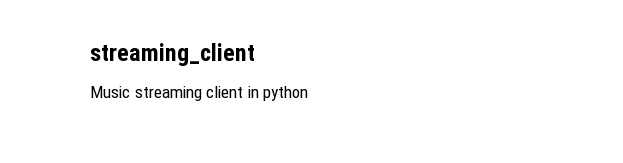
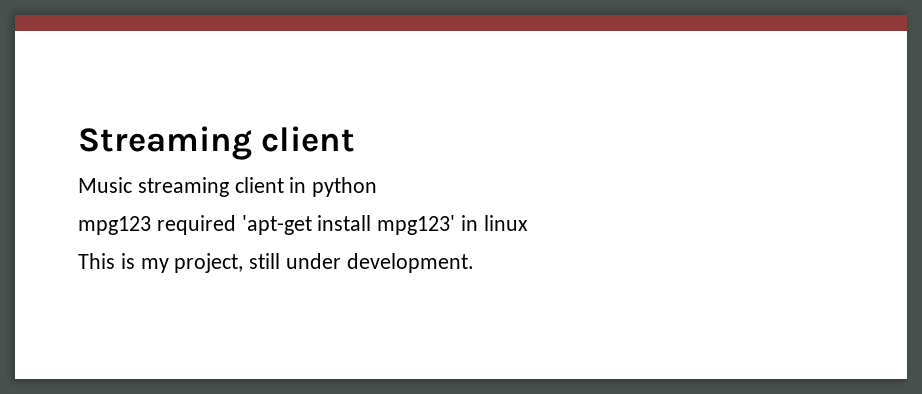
- streaming_client
+ Streaming client
+ mpg123 required 'apt-get install mpg123' in linux
+ This is my project, still under development.

